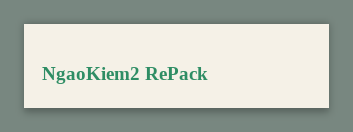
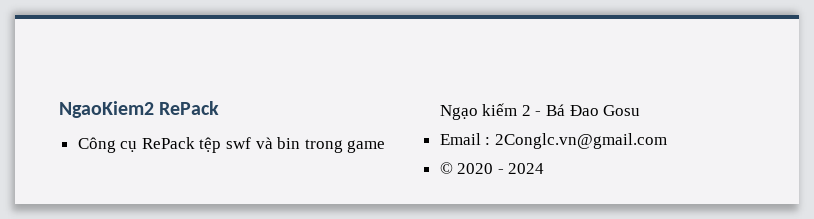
+ Công cụ RePack tệp swf và bin trong game Ngạo kiếm 2 - Bá Đao Gosu
+ Email : 2Conglc.vn@gmail.com
+ © 2020 - 2024

